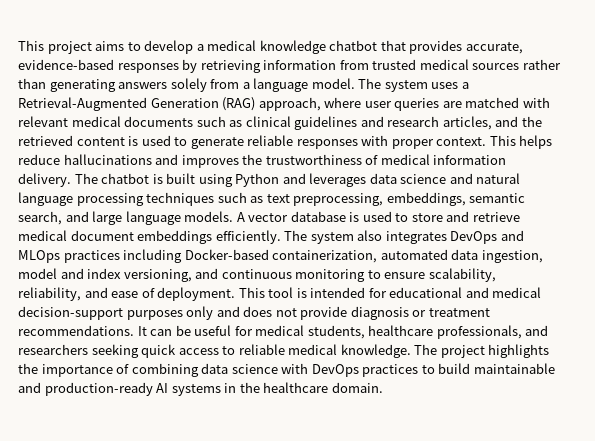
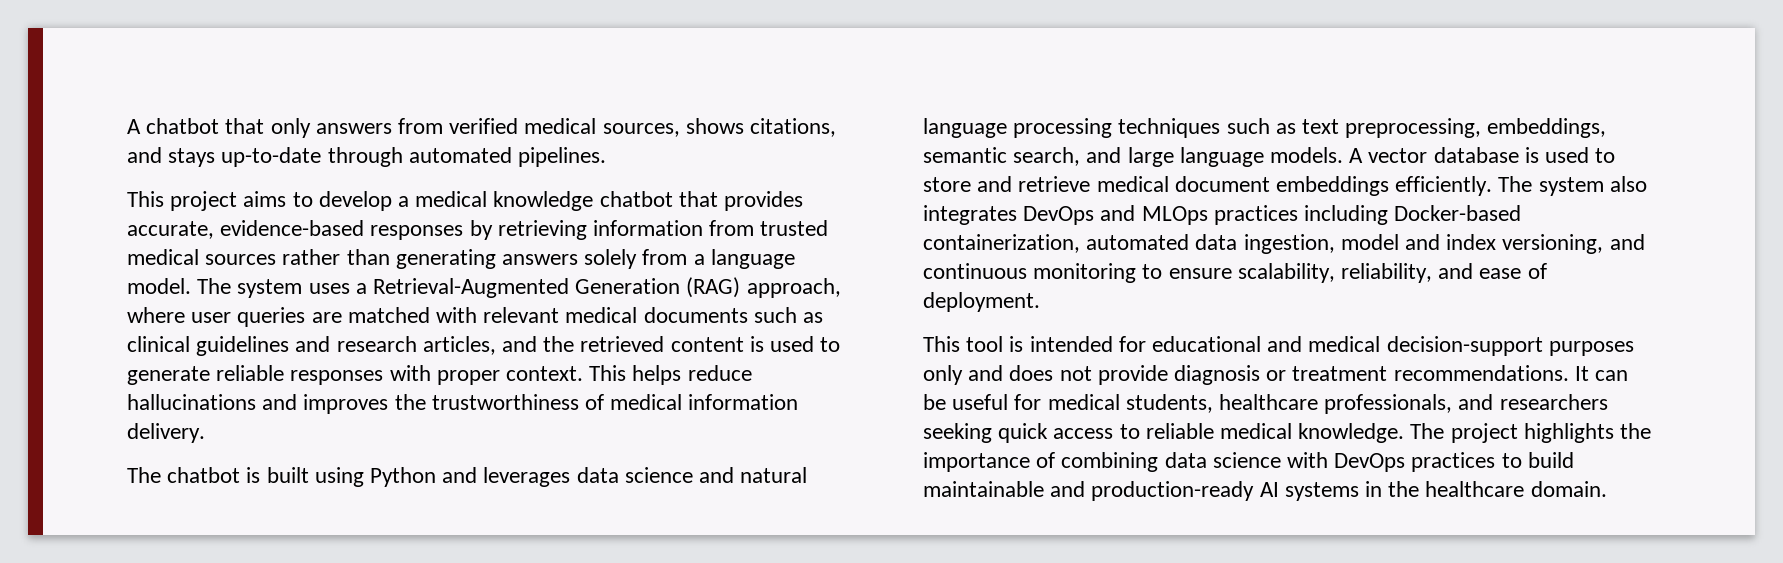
+ A chatbot that only answers from verified medical sources, shows citations, and stays up-to-date through automated pipelines.
- This helps reduce hallucinations and improves the trustworthiness of medical information delivery. The chatbot is built using Python and leverages data science and natural language processing techniques such as text preprocessing, embeddings, semantic search, and large language models.
+ This helps reduce hallucinations and improves the trustworthiness of medical information delivery.
+ The chatbot is built using Python and leverages data science and natural language processing techniques such as text preprocessing, embeddings, semantic search, and large language models.
- The system also integrates DevOps and MLOps practices including Docker-based containerization, automated data ingestion, model and index versioning, and continuous monitoring to ensure scalability, reliability, and ease of deployment. This tool is intended for educational and medical decision-support purposes only and does not provide diagnosis or treatment recommendations.
+ The system also integrates DevOps and MLOps practices including Docker-based containerization, automated data ingestion, model and index versioning, and continuous monitoring to ensure scalability, reliability, and ease of deployment.
+ This tool is intended for educational and medical decision-support purposes only and does not provide diagnosis or treatment recommendations.

